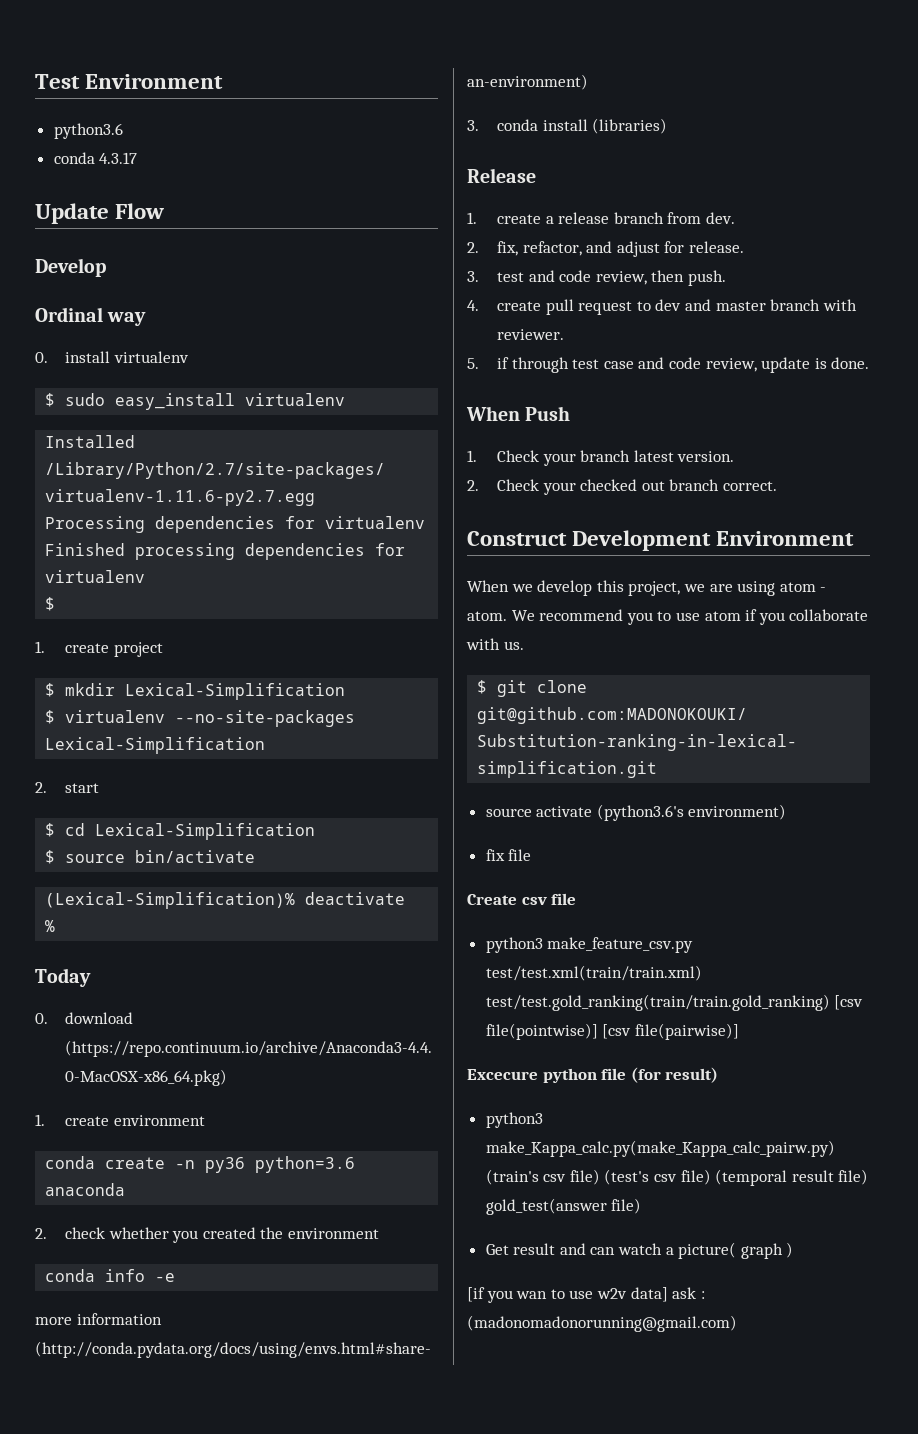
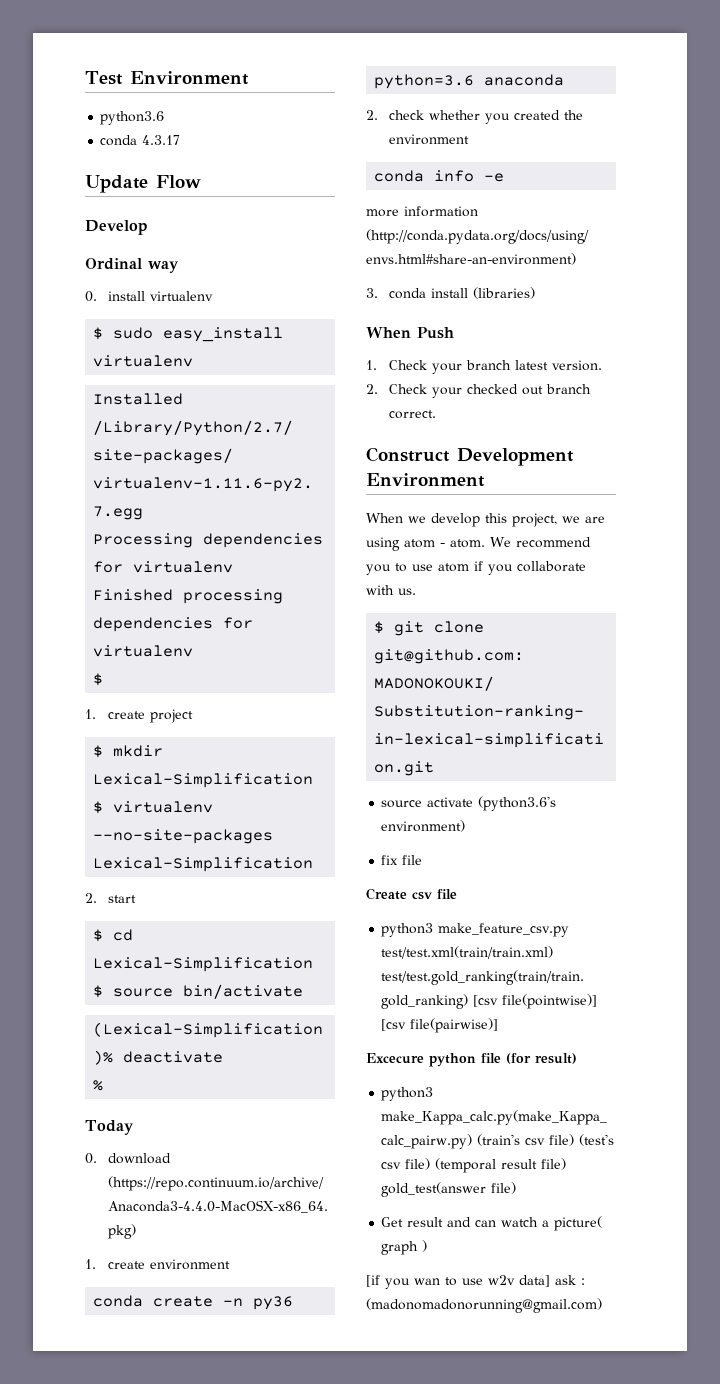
- Release
- 1. create a release branch from dev.
- 2. fix, refactor, and adjust for release.
- 3. test and code review, then push.
- 4. create pull request to dev and master branch with reviewer.
- 5. if through test case and code review, update is done.

